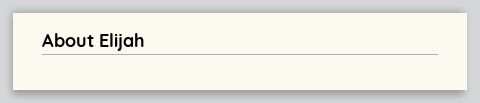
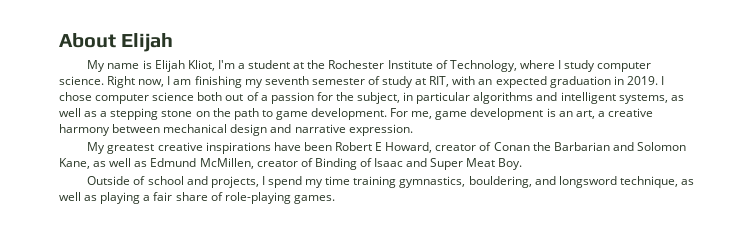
+ My name is Elijah Kliot, I'm a student at the Rochester Institute of Technology, where I study computer science. Right now, I am finishing my seventh semester of study at RIT, with an expected graduation in 2019. I chose computer science both out of a passion for the subject, in particular algorithms and intelligent systems, as well as a stepping stone on the path to game development. For me, game development is an art, a creative harmony between mechanical design and narrative expression.
+ My greatest creative inspirations have been Robert E Howard, creator of Conan the Barbarian and Solomon Kane, as well as Edmund McMillen, creator of Binding of Isaac and Super Meat Boy.
+ Outside of school and projects, I spend my time training gymnastics, bouldering, and longsword technique, as well as playing a fair share of role-playing games.

